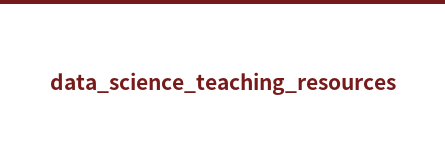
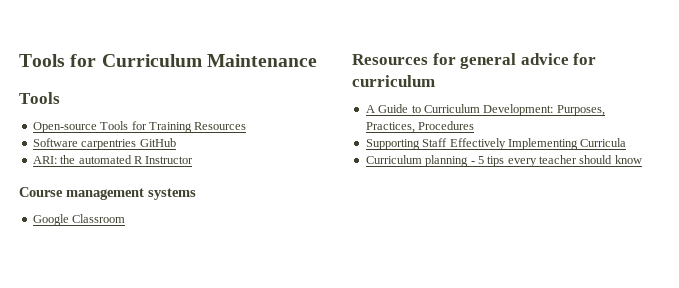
- data_science_teaching_resources
+ Tools for Curriculum Maintenance
+ Tools
+ Open-source Tools for Training Resources
+ Software carpentries GitHub
+ ARI: the automated R Instructor
+ Course management systems
+ Google Classroom
+ Resources for general advice for curriculum
+ A Guide to Curriculum Development: Purposes, Practices, Procedures
+ Supporting Staff Effectively Implementing Curricula
+ Curriculum planning - 5 tips every teacher should know

